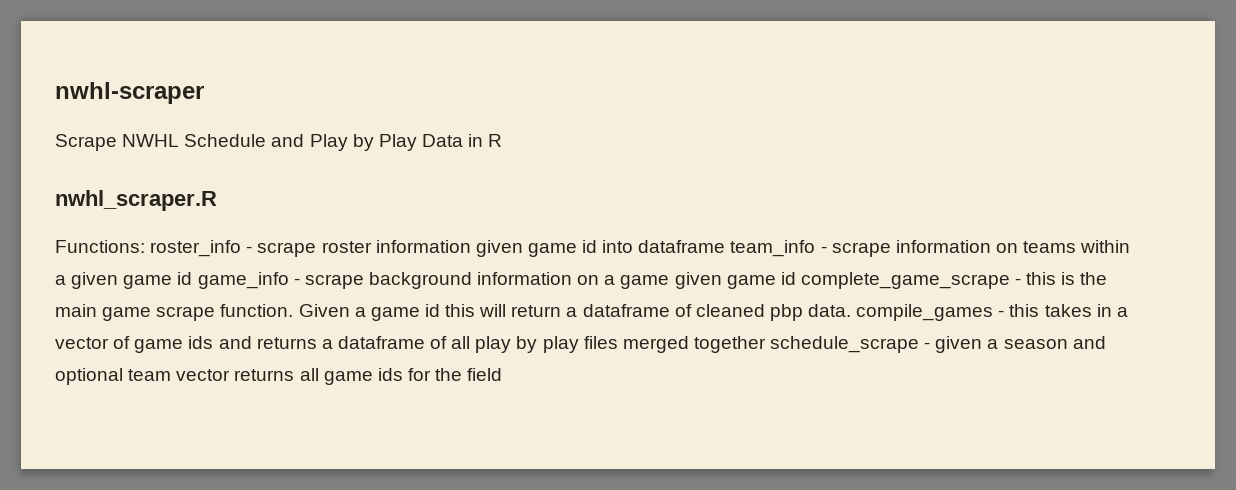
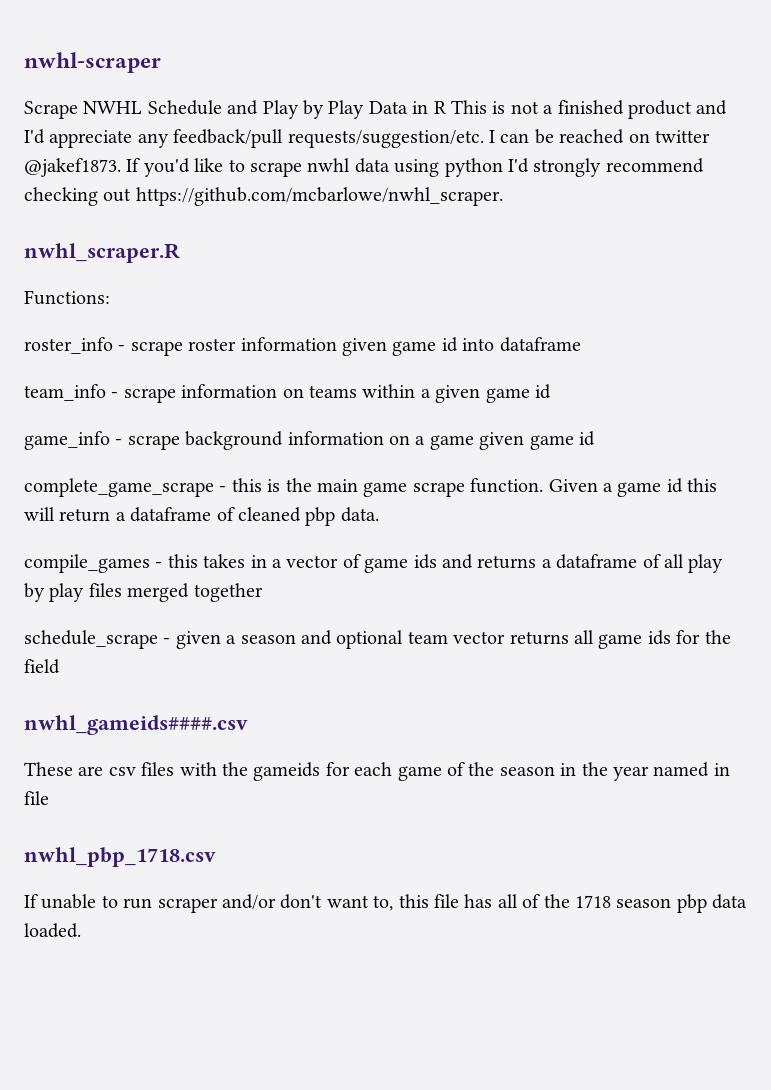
- Scrape NWHL Schedule and Play by Play Data in R
+ Scrape NWHL Schedule and Play by Play Data in R This is not a finished product and I'd appreciate any feedback/pull requests/suggestion/etc. I can be reached on twitter @jakef1873. If you'd like to scrape nwhl data using python I'd strongly recommend checking out https://github.com/mcbarlowe/nwhl_scraper.
- Functions: roster_info - scrape roster information given game id into dataframe team_info - scrape information on teams within a given game id game_info - scrape background information on a game given game id complete_game_scrape - this is the main game scrape function.
+ Functions:
+ roster_info - scrape roster information given game id into dataframe
+ team_info - scrape information on teams within a given game id
+ game_info - scrape background information on a game given game id
+ complete_game_scrape - this is the main game scrape function.
- Given a game id this will return a dataframe of cleaned pbp data. compile_games - this takes in a vector of game ids and returns a dataframe of all play by play files merged together schedule_scrape - given a season and optional team vector returns all game ids for the field
+ Given a game id this will return a dataframe of cleaned pbp data.
+ compile_games - this takes in a vector of game ids and returns a dataframe of all play by play files merged together
+ schedule_scrape - given a season and optional team vector returns all game ids for the field
+ nwhl_gameids####.csv
+ These are csv files with the gameids for each game of the season in the year named in file
+ nwhl_pbp_1718.csv
+ If unable to run scraper and/or don't want to, this file has all of the 1718 season pbp data loaded.

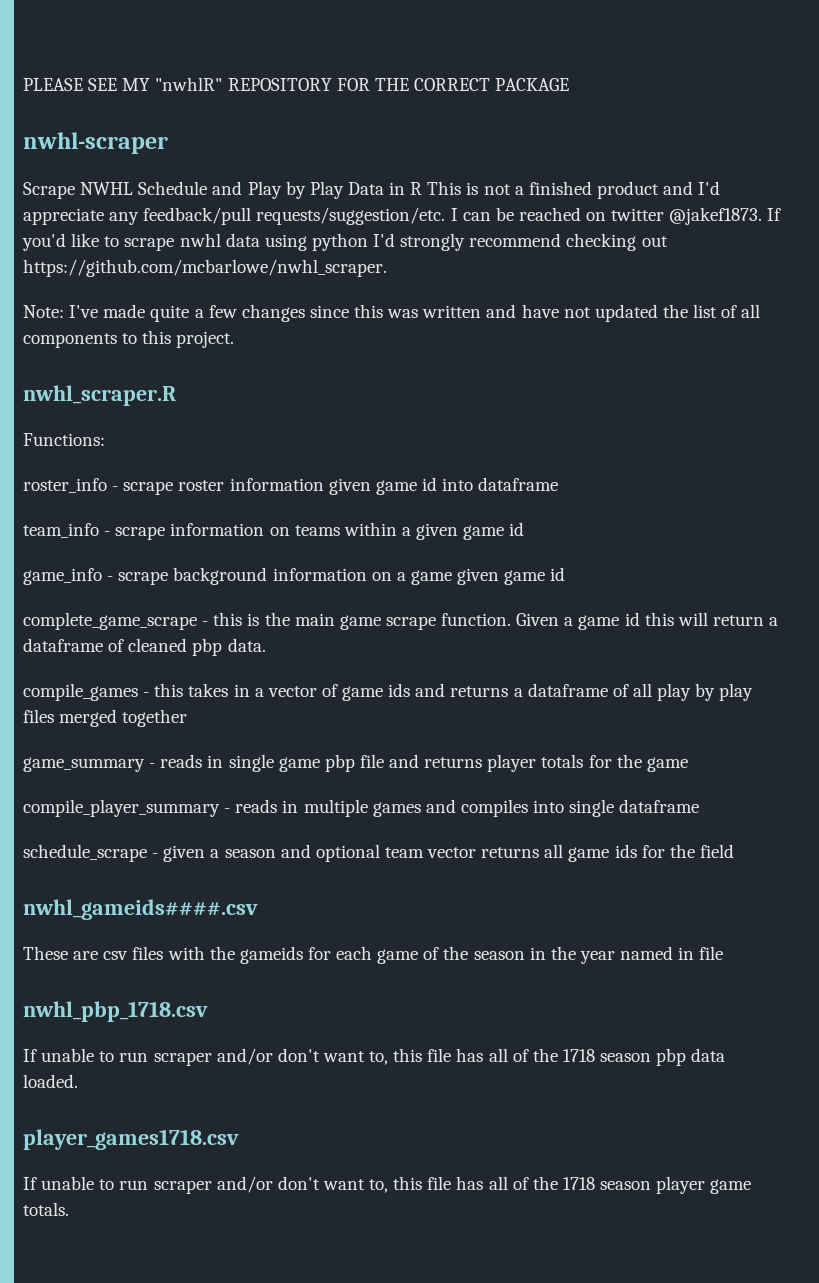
+ PLEASE SEE MY "nwhlR" REPOSITORY FOR THE CORRECT PACKAGE
+ Note: I've made quite a few changes since this was written and have not updated the list of all components to this project.
+ game_summary - reads in single game pbp file and returns player totals for the game
+ compile_player_summary - reads in multiple games and compiles into single dataframe
+ player_games1718.csv
+ If unable to run scraper and/or don't want to, this file has all of the 1718 season player game totals.

